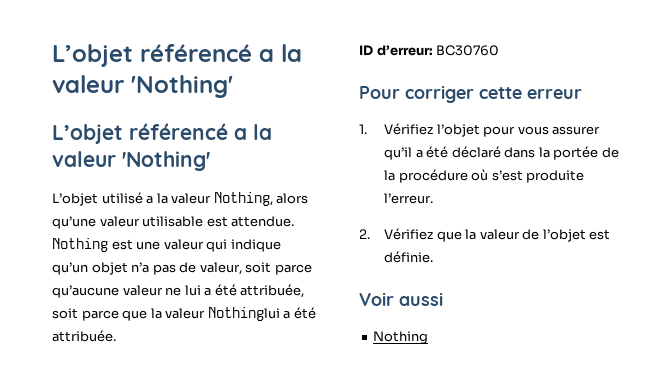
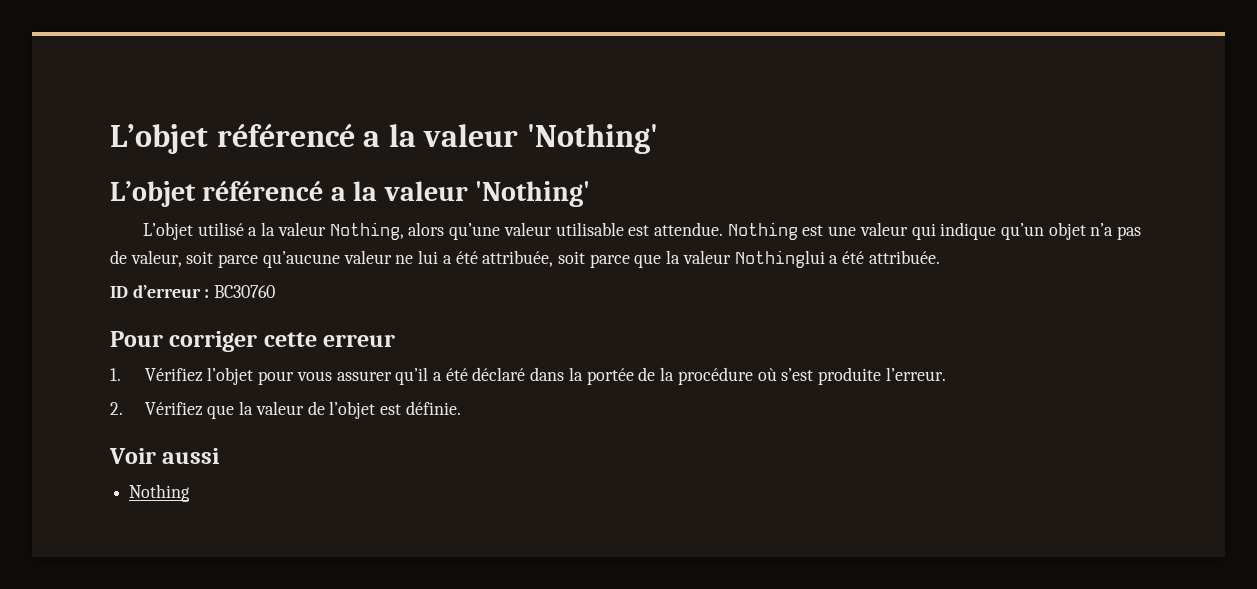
- ID d’erreur: BC30760
+ ID d’erreur : BC30760

